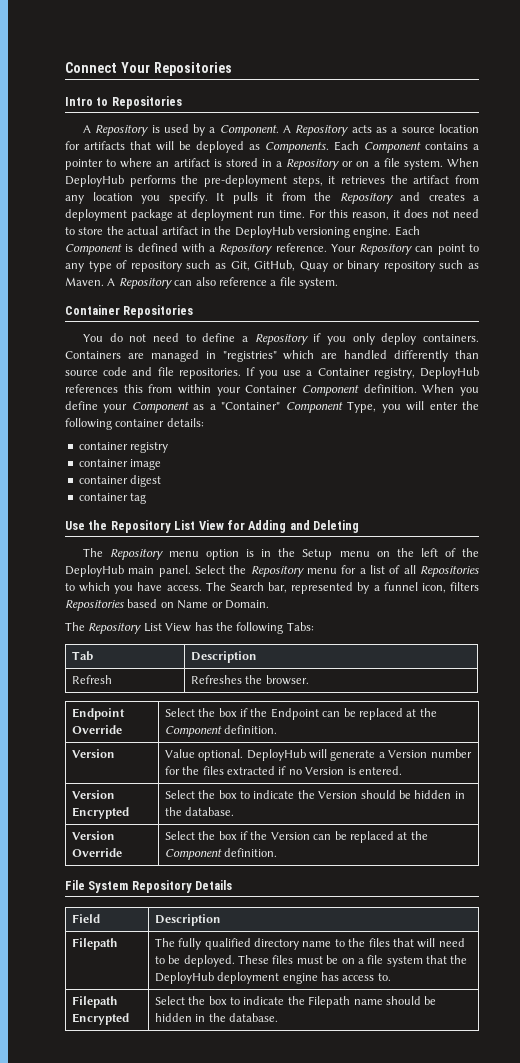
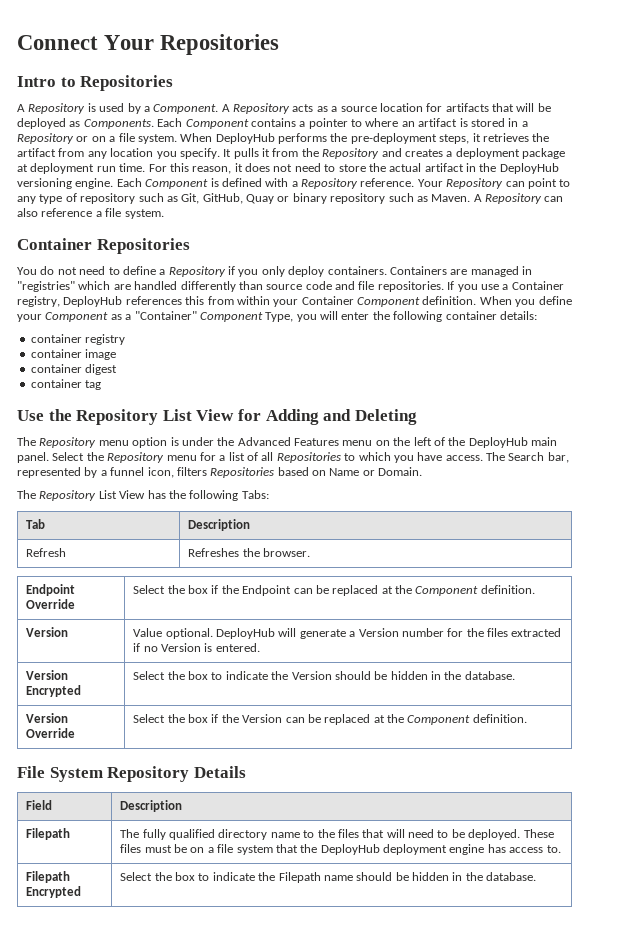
- The Repository menu option is in the Setup menu on the left of the DeployHub main panel.
+ The Repository menu option is under the Advanced Features menu on the left of the DeployHub main panel.

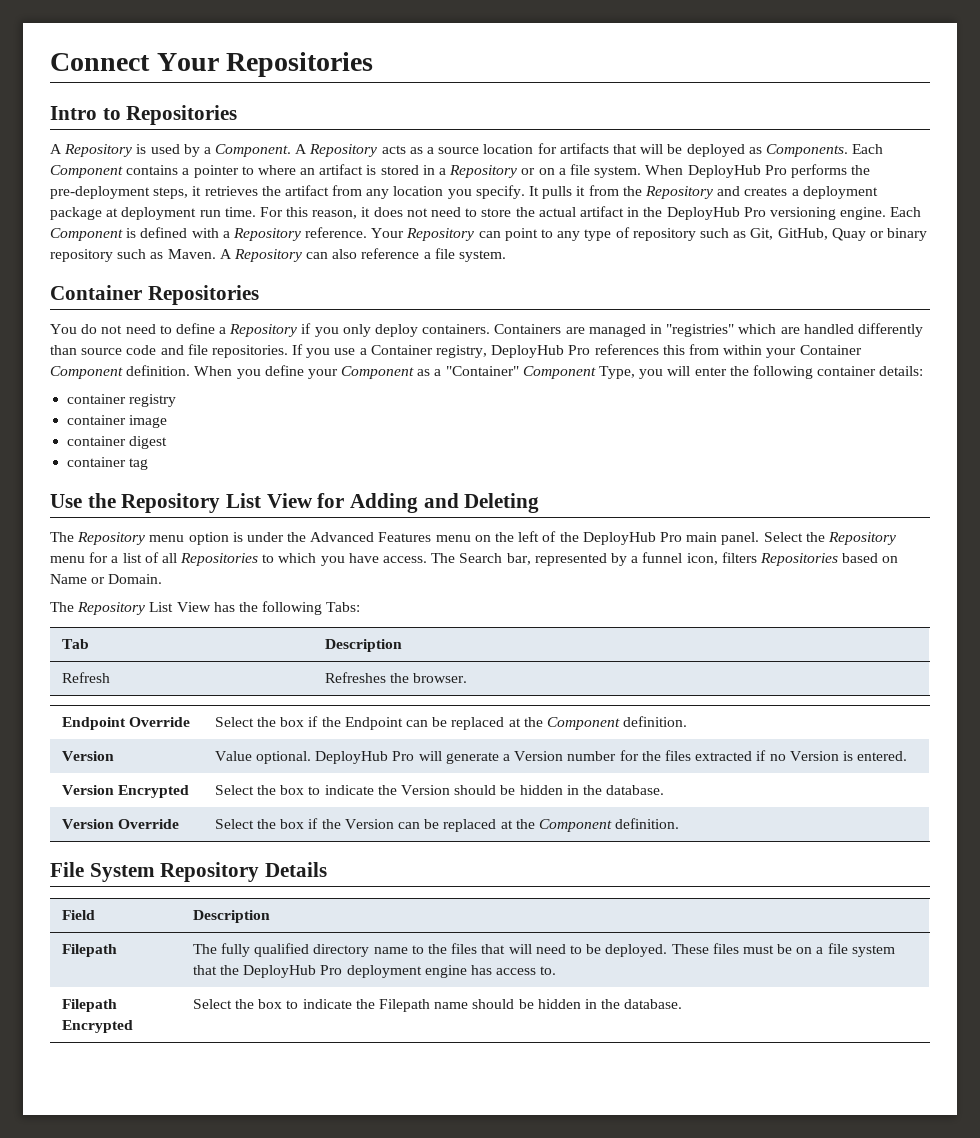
- When DeployHub performs the pre-deployment steps, it retrieves the artifact from any location you specify.
+ When DeployHub Pro performs the pre-deployment steps, it retrieves the artifact from any location you specify.
- For this reason, it does not need to store the actual artifact in the DeployHub versioning engine.
+ For this reason, it does not need to store the actual artifact in the DeployHub Pro versioning engine.
- If you use a Container registry, DeployHub references this from within your Container Component definition.
+ If you use a Container registry, DeployHub Pro references this from within your Container Component definition.
- The Repository menu option is under the Advanced Features menu on the left of the DeployHub main panel.
+ The Repository menu option is under the Advanced Features menu on the left of the DeployHub Pro main panel.
- Version | Value optional. DeployHub will generate a Version number for the files extracted if no Version is entered.
+ Version | Value optional. DeployHub Pro will generate a Version number for the files extracted if no Version is entered.
- Filepath | The fully qualified directory name to the files that will need to be deployed. These files must be on a file system that the DeployHub deployment engine has access to.
+ Filepath | The fully qualified directory name to the files that will need to be deployed. These files must be on a file system that the DeployHub Pro deployment engine has access to.

